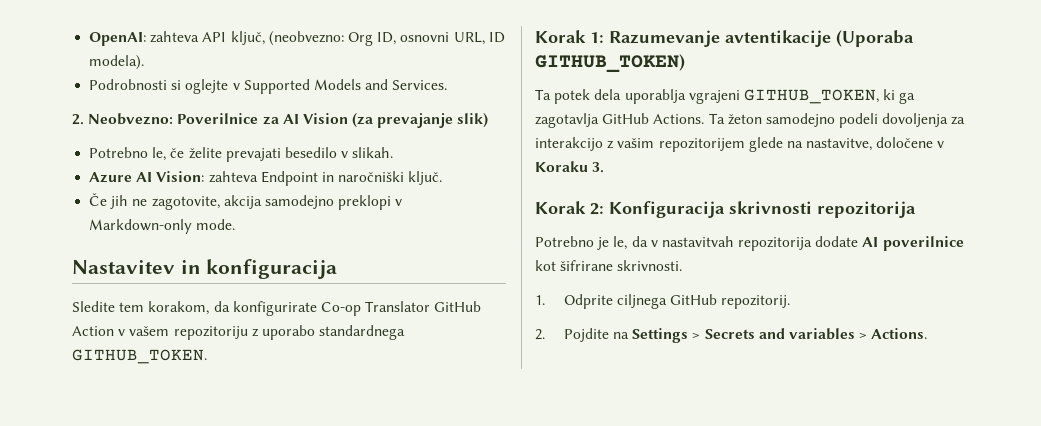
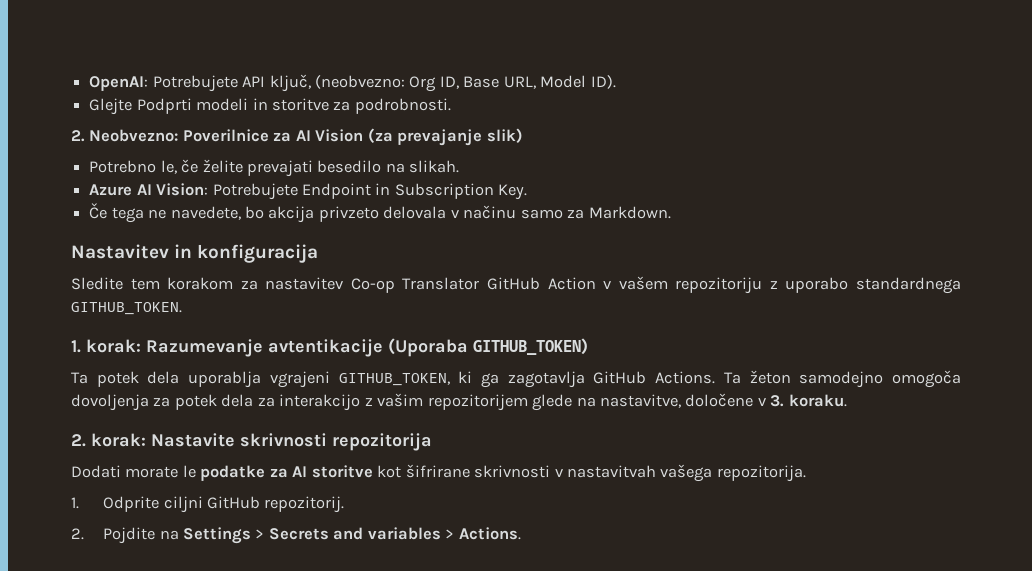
- OpenAI: zahteva API ključ, (neobvezno: Org ID, osnovni URL, ID modela).
- Podrobnosti si oglejte v Supported Models and Services.
+ OpenAI: Potrebujete API ključ, (neobvezno: Org ID, Base URL, Model ID).
+ Glejte Podprti modeli in storitve za podrobnosti.
- Potrebno le, če želite prevajati besedilo v slikah.
+ Potrebno le, če želite prevajati besedilo na slikah.
- Azure AI Vision: zahteva Endpoint in naročniški ključ.
+ Azure AI Vision: Potrebujete Endpoint in Subscription Key.
- Če jih ne zagotovite, akcija samodejno preklopi v Markdown-only mode.
+ Če tega ne navedete, bo akcija privzeto delovala v načinu samo za Markdown.
- Sledite tem korakom, da konfigurirate Co-op Translator GitHub Action v vašem repozitoriju z uporabo standardnega GITHUB_TOKEN.
+ Sledite tem korakom za nastavitev Co-op Translator GitHub Action v vašem repozitoriju z uporabo standardnega GITHUB_TOKEN.
- Korak 1: Razumevanje avtentikacije (Uporaba GITHUB_TOKEN)
+ 1. korak: Razumevanje avtentikacije (Uporaba GITHUB_TOKEN)
- Ta žeton samodejno podeli dovoljenja za interakcijo z vašim repozitorijem glede na nastavitve, določene v Koraku 3.
- Korak 2: Konfiguracija skrivnosti repozitorija
- Potrebno je le, da v nastavitvah repozitorija dodate AI poverilnice kot šifrirane skrivnosti.
+ Ta žeton samodejno omogoča dovoljenja za potek dela za interakcijo z vašim repozitorijem glede na nastavitve, določene v 3. koraku.
+ 2. korak: Nastavite skrivnosti repozitorija
+ Dodati morate le podatke za AI storitve kot šifrirane skrivnosti v nastavitvah vašega repozitorija.
- 1. Odprite ciljnega GitHub repozitorij.
+ 1. Odprite ciljni GitHub repozitorij.

